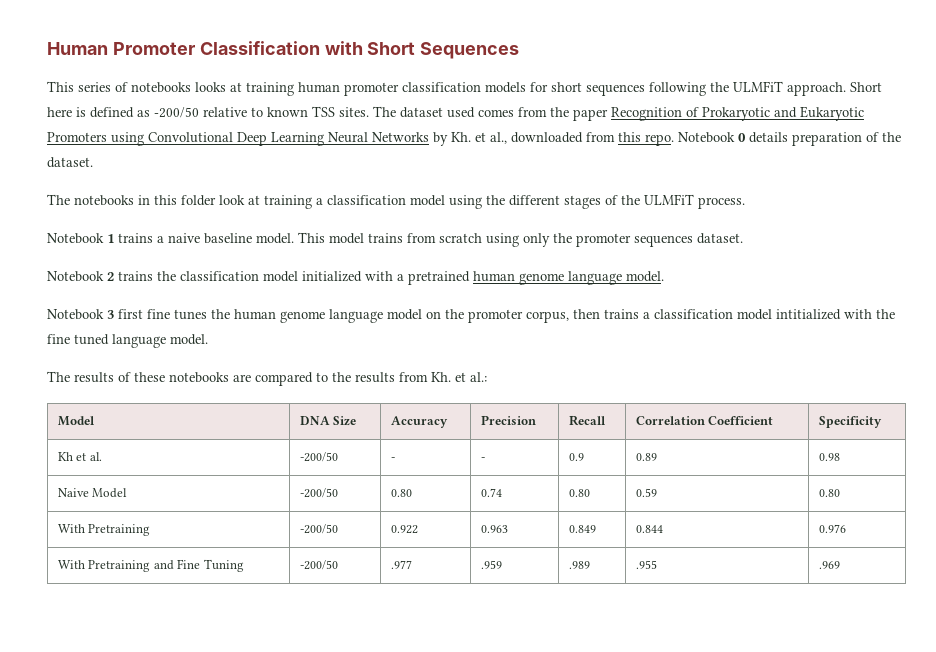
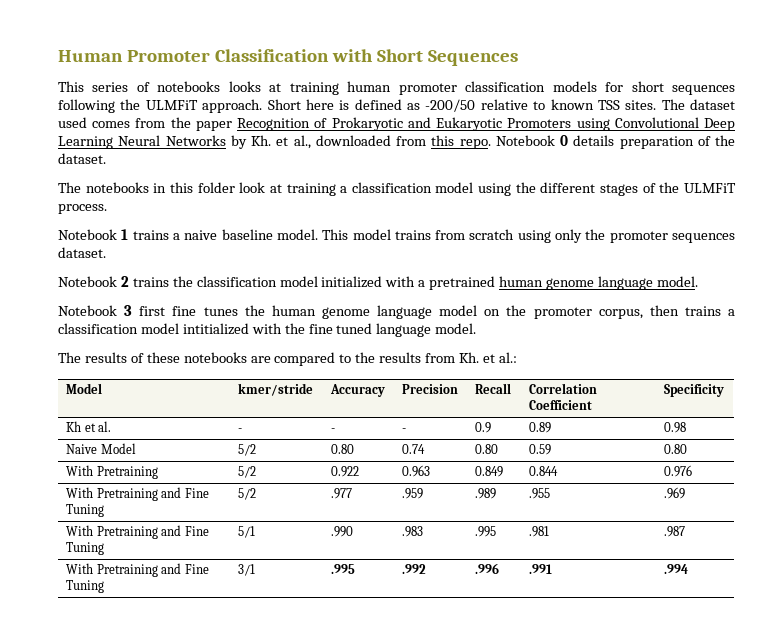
- Model | DNA Size | Accuracy | Precision | Recall | Correlation Coefficient | Specificity
+ Model | kmer/stride | Accuracy | Precision | Recall | Correlation Coefficient | Specificity
- Kh et al. | -200/50 | - | - | 0.9 | 0.89 | 0.98
+ Kh et al. | - | - | - | 0.9 | 0.89 | 0.98
- Naive Model | -200/50 | 0.80 | 0.74 | 0.80 | 0.59 | 0.80
+ Naive Model | 5/2 | 0.80 | 0.74 | 0.80 | 0.59 | 0.80
- With Pretraining | -200/50 | 0.922 | 0.963 | 0.849 | 0.844 | 0.976
+ With Pretraining | 5/2 | 0.922 | 0.963 | 0.849 | 0.844 | 0.976
- With Pretraining and Fine Tuning | -200/50 | .977 | .959 | .989 | .955 | .969
+ With Pretraining and Fine Tuning | 5/2 | .977 | .959 | .989 | .955 | .969
+ With Pretraining and Fine Tuning | 5/1 | .990 | .983 | .995 | .981 | .987
+ With Pretraining and Fine Tuning | 3/1 | .995 | .992 | .996 | .991 | .994

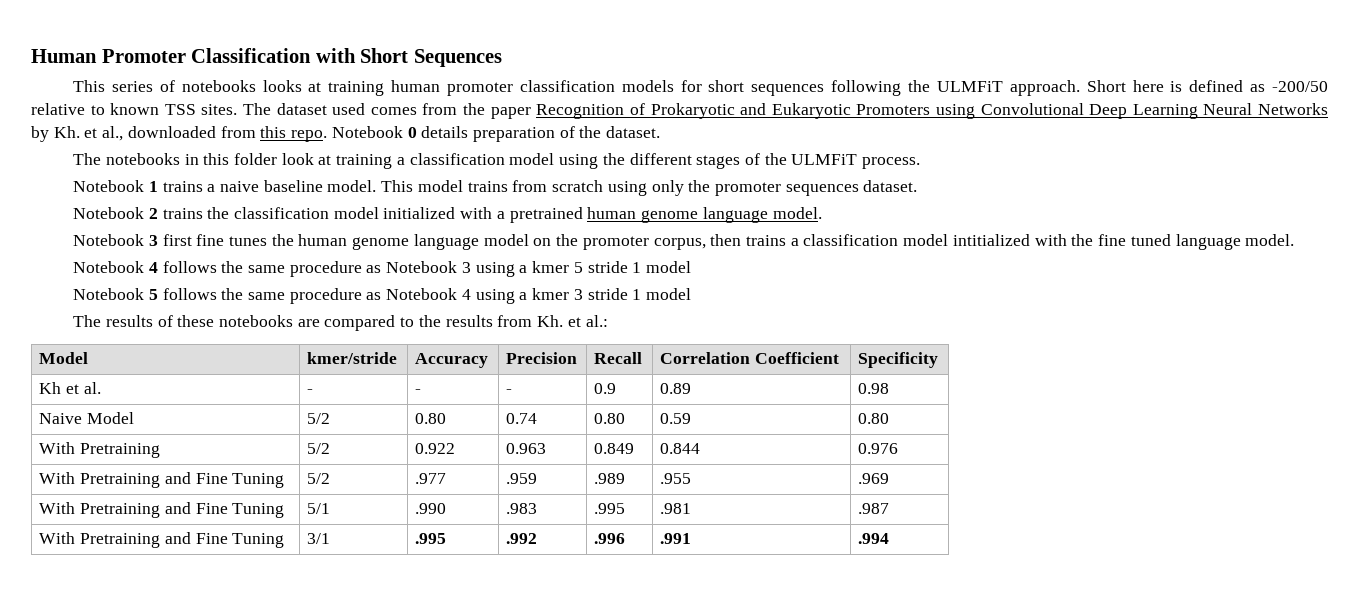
+ Notebook 4 follows the same procedure as Notebook 3 using a kmer 5 stride 1 model
+ Notebook 5 follows the same procedure as Notebook 4 using a kmer 3 stride 1 model

